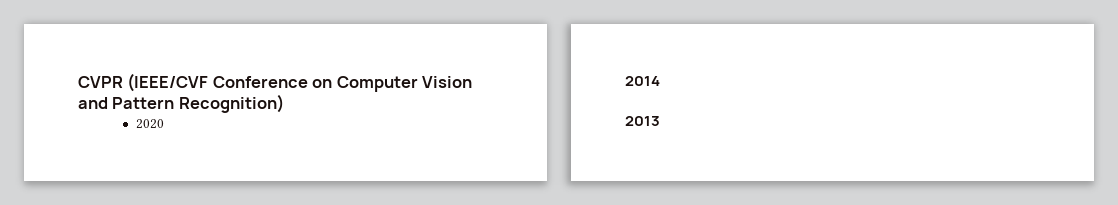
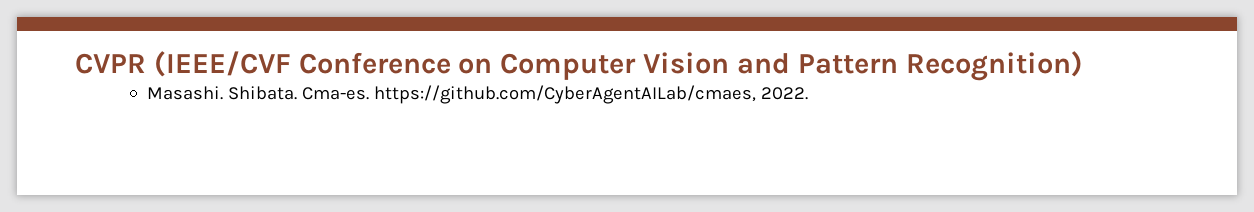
- 2020
- 2014
- 2013
+ Masashi. Shibata. Cma-es. https://github.com/CyberAgentAILab/cmaes, 2022.

